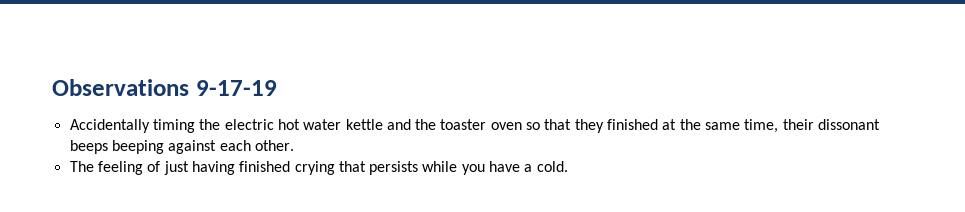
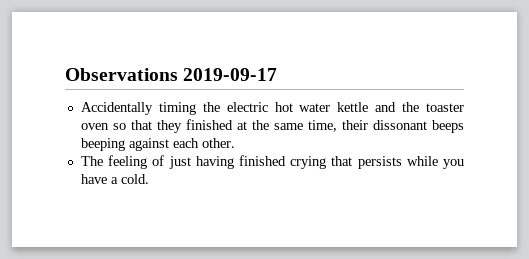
- Observations 9-17-19
+ Observations 2019-09-17

